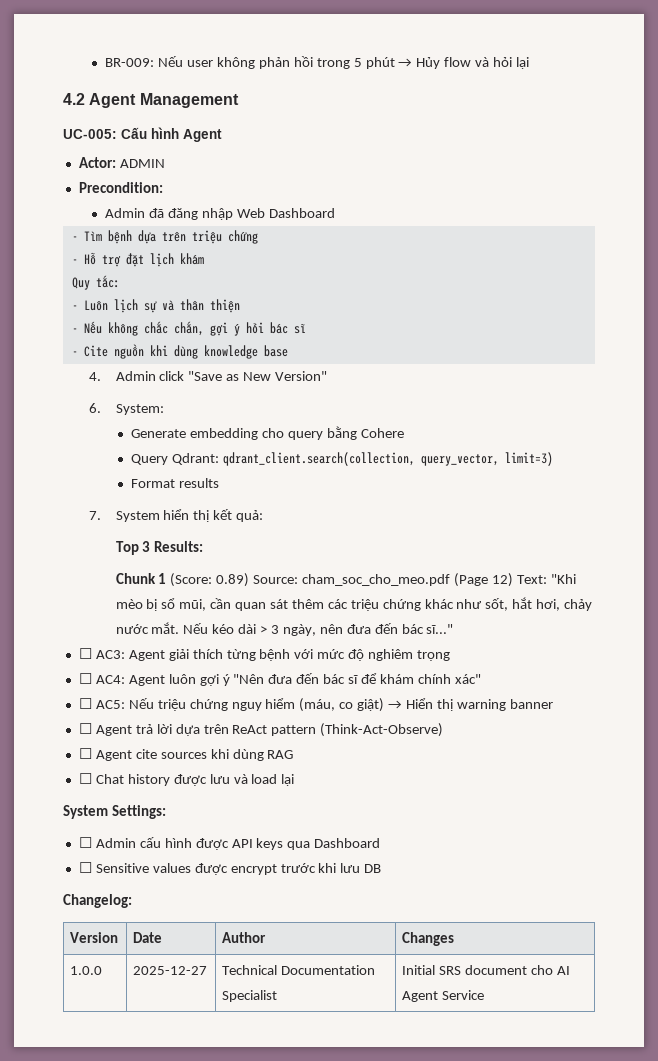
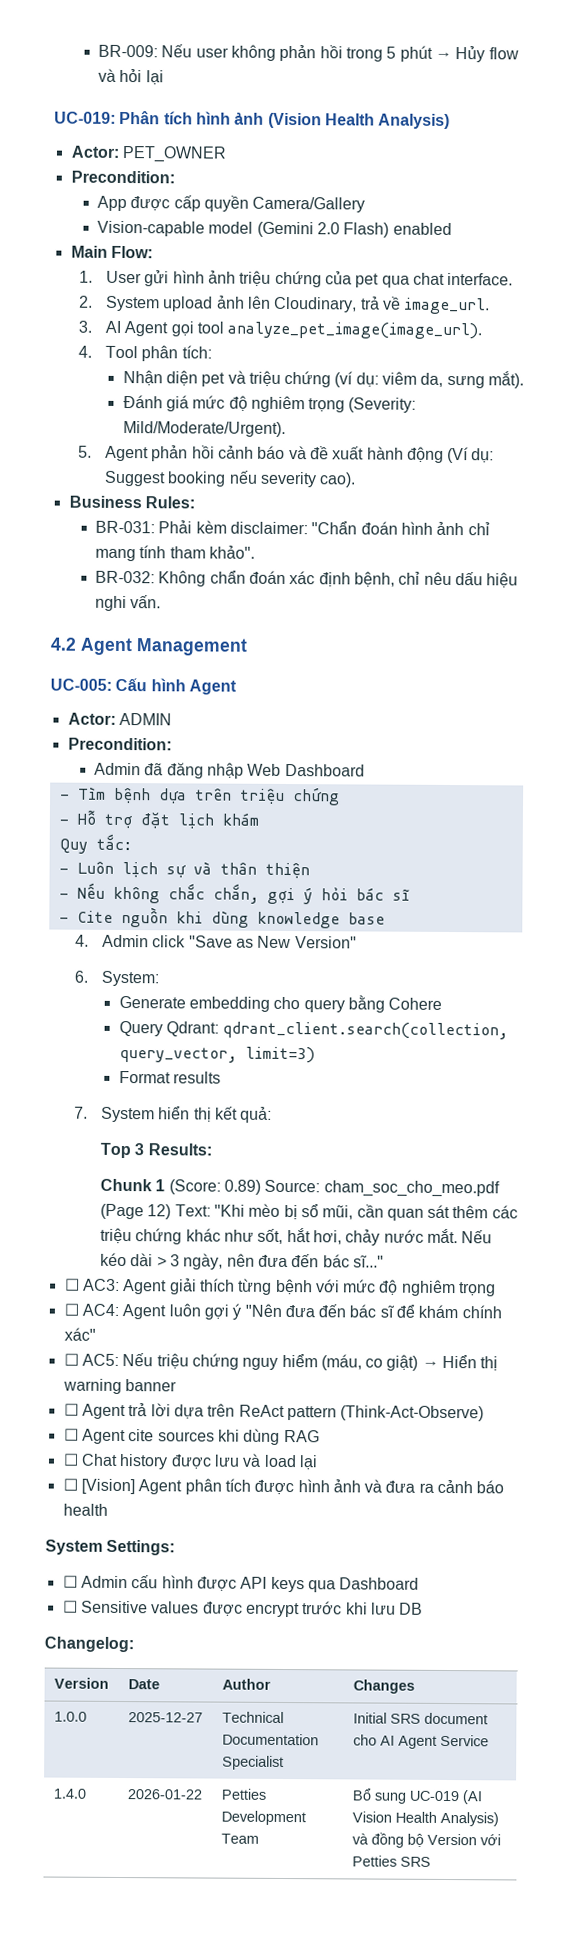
+ UC-019: Phân tích hình ảnh (Vision Health Analysis)
+ Actor: PET_OWNER
+ Precondition:
+ App được cấp quyền Camera/Gallery
+ Vision-capable model (Gemini 2.0 Flash) enabled
+ Main Flow:
+ 1. User gửi hình ảnh triệu chứng của pet qua chat interface.
+ 2. System upload ảnh lên Cloudinary, trả về image_url.
+ 3. AI Agent gọi tool analyze_pet_image(image_url).
+ 4. Tool phân tích:
+ Nhận diện pet và triệu chứng (ví dụ: viêm da, sưng mắt).
+ Đánh giá mức độ nghiêm trọng (Severity: Mild/Moderate/Urgent).
+ 5. Agent phản hồi cảnh báo và đề xuất hành động (Ví dụ: Suggest booking nếu severity cao).
+ Business Rules:
+ BR-031: Phải kèm disclaimer: "Chẩn đoán hình ảnh chỉ mang tính tham khảo".
+ BR-032: Không chẩn đoán xác định bệnh, chỉ nêu dấu hiệu nghi vấn.
+ ☐ [Vision] Agent phân tích được hình ảnh và đưa ra cảnh báo health
+ 1.4.0 | 2026-01-22 | Petties Development Team | Bổ sung UC-019 (AI Vision Health Analysis) và đồng bộ Version với Petties SRS

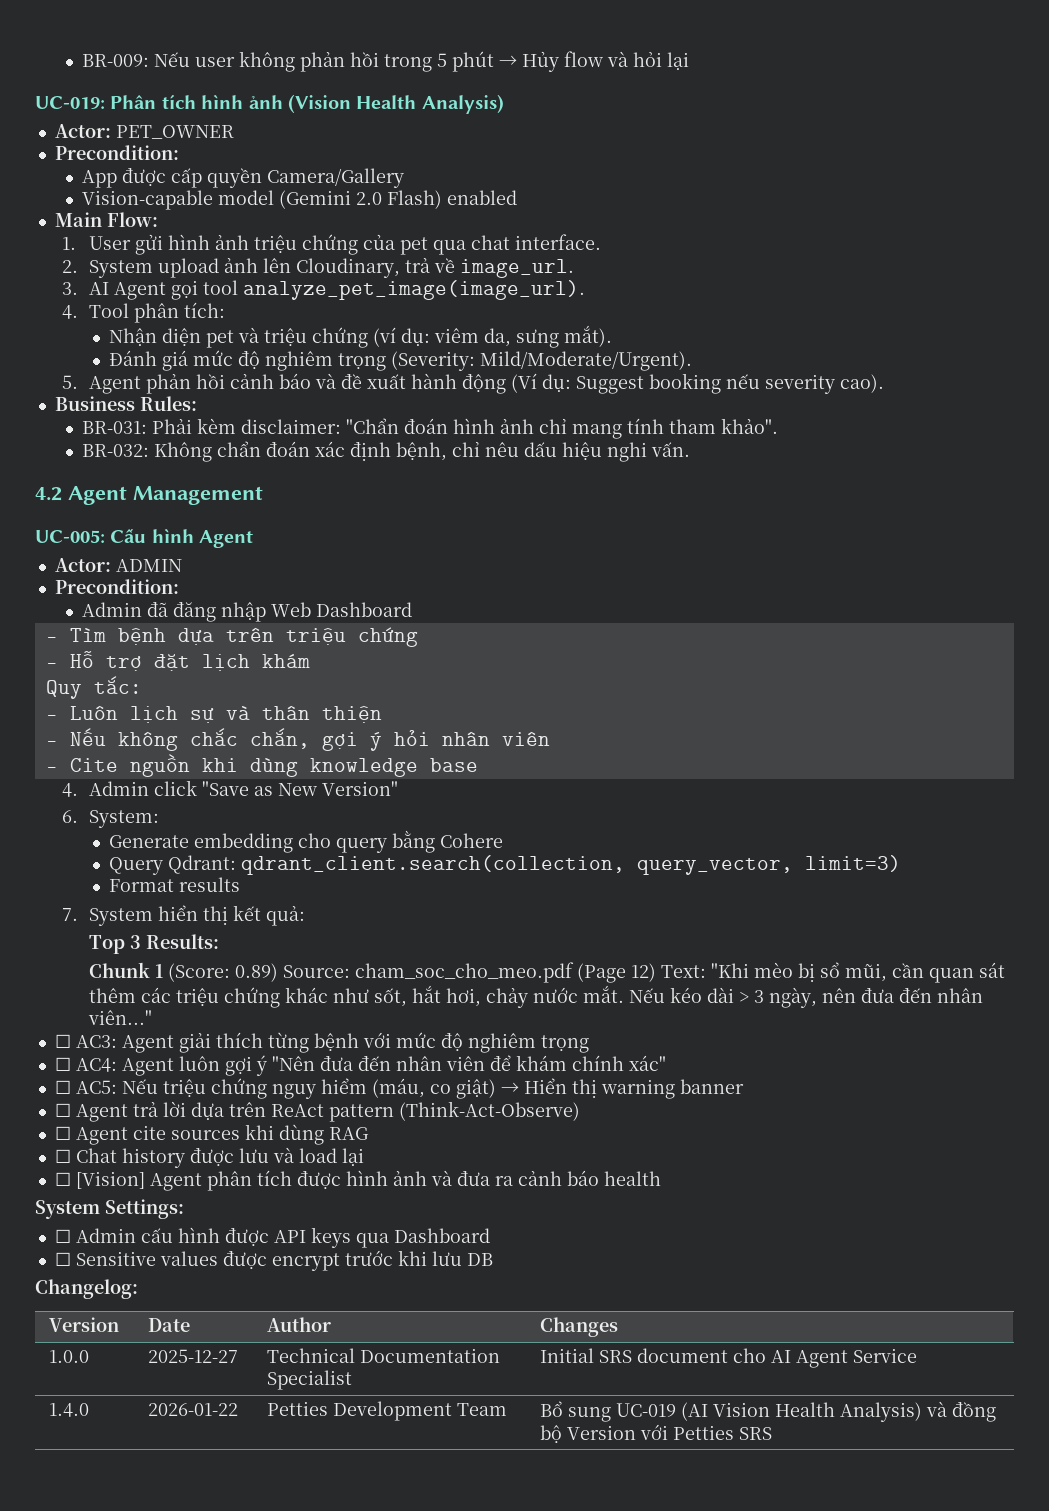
- - Nếu không chắc chắn, gợi ý hỏi bác sĩ
+ - Nếu không chắc chắn, gợi ý hỏi nhân viên
- Nếu kéo dài > 3 ngày, nên đưa đến bác sĩ..."
+ Nếu kéo dài > 3 ngày, nên đưa đến nhân viên..."
- ☐ AC4: Agent luôn gợi ý "Nên đưa đến bác sĩ để khám chính xác"
+ ☐ AC4: Agent luôn gợi ý "Nên đưa đến nhân viên để khám chính xác"

